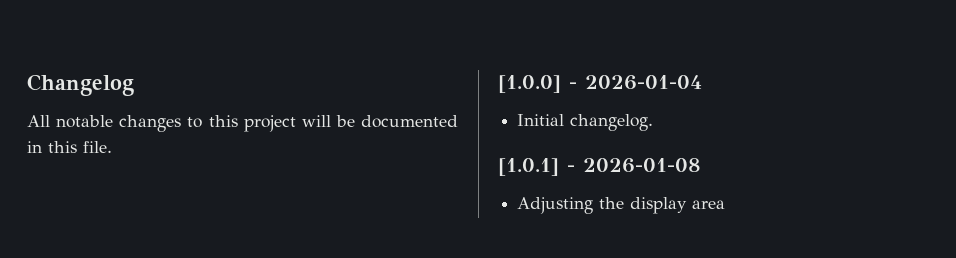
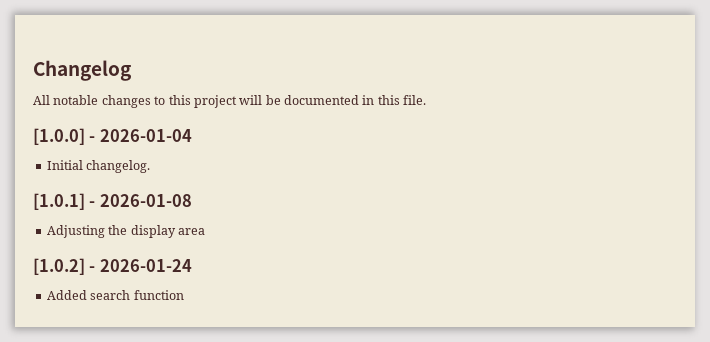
+ [1.0.2] - 2026-01-24
+ Added search function

